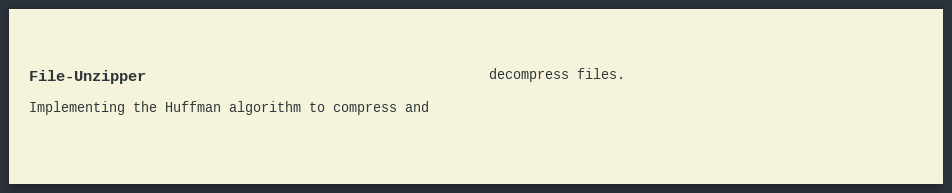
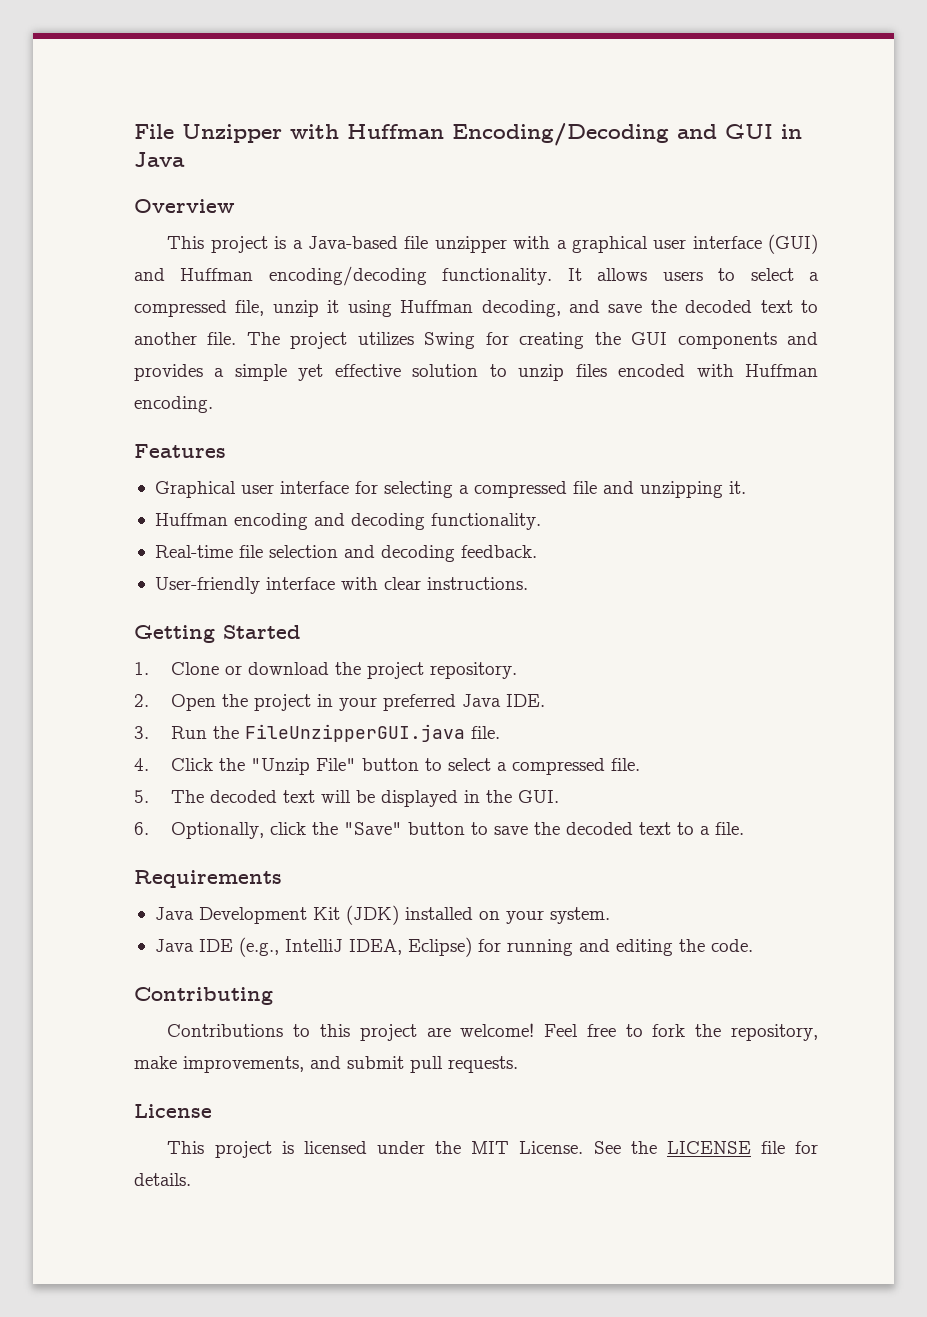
- File-Unzipper
- Implementing the Huffman algorithm to compress and decompress files.
+ File Unzipper with Huffman Encoding/Decoding and GUI in Java
+ Overview
+ This project is a Java-based file unzipper with a graphical user interface (GUI) and Huffman encoding/decoding functionality. It allows users to select a compressed file, unzip it using Huffman decoding, and save the decoded text to another file. The project utilizes Swing for creating the GUI components and provides a simple yet effective solution to unzip files encoded with Huffman encoding.
+ Features
+ Graphical user interface for selecting a compressed file and unzipping it.
+ Huffman encoding and decoding functionality.
+ Real-time file selection and decoding feedback.
+ User-friendly interface with clear instructions.
+ Getting Started
+ 1. Clone or download the project repository.
+ 2. Open the project in your preferred Java IDE.
+ 3. Run the FileUnzipperGUI.java file.
+ 4. Click the "Unzip File" button to select a compressed file.
+ 5. The decoded text will be displayed in the GUI.
+ 6. Optionally, click the "Save" button to save the decoded text to a file.
+ Requirements
+ Java Development Kit (JDK) installed on your system.
+ Java IDE (e.g., IntelliJ IDEA, Eclipse) for running and editing the code.
+ Contributing
+ Contributions to this project are welcome! Feel free to fork the repository, make improvements, and submit pull requests.
+ License
+ This project is licensed under the MIT License. See the LICENSE file for details.

